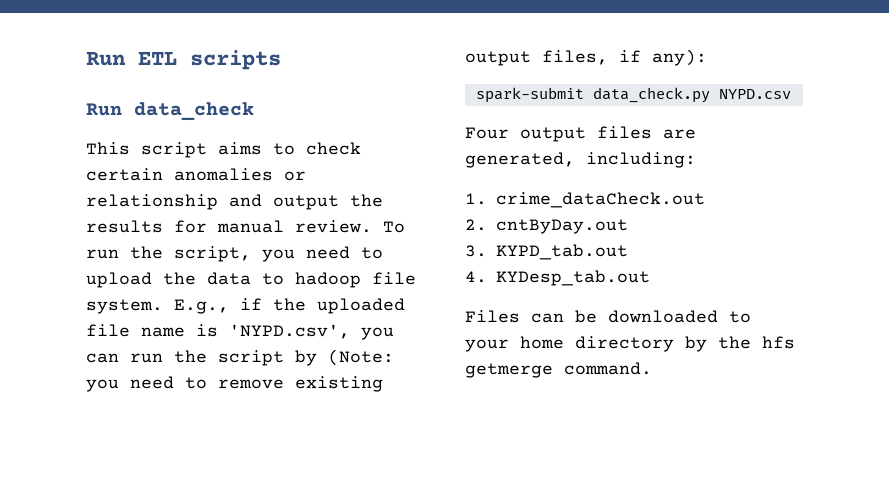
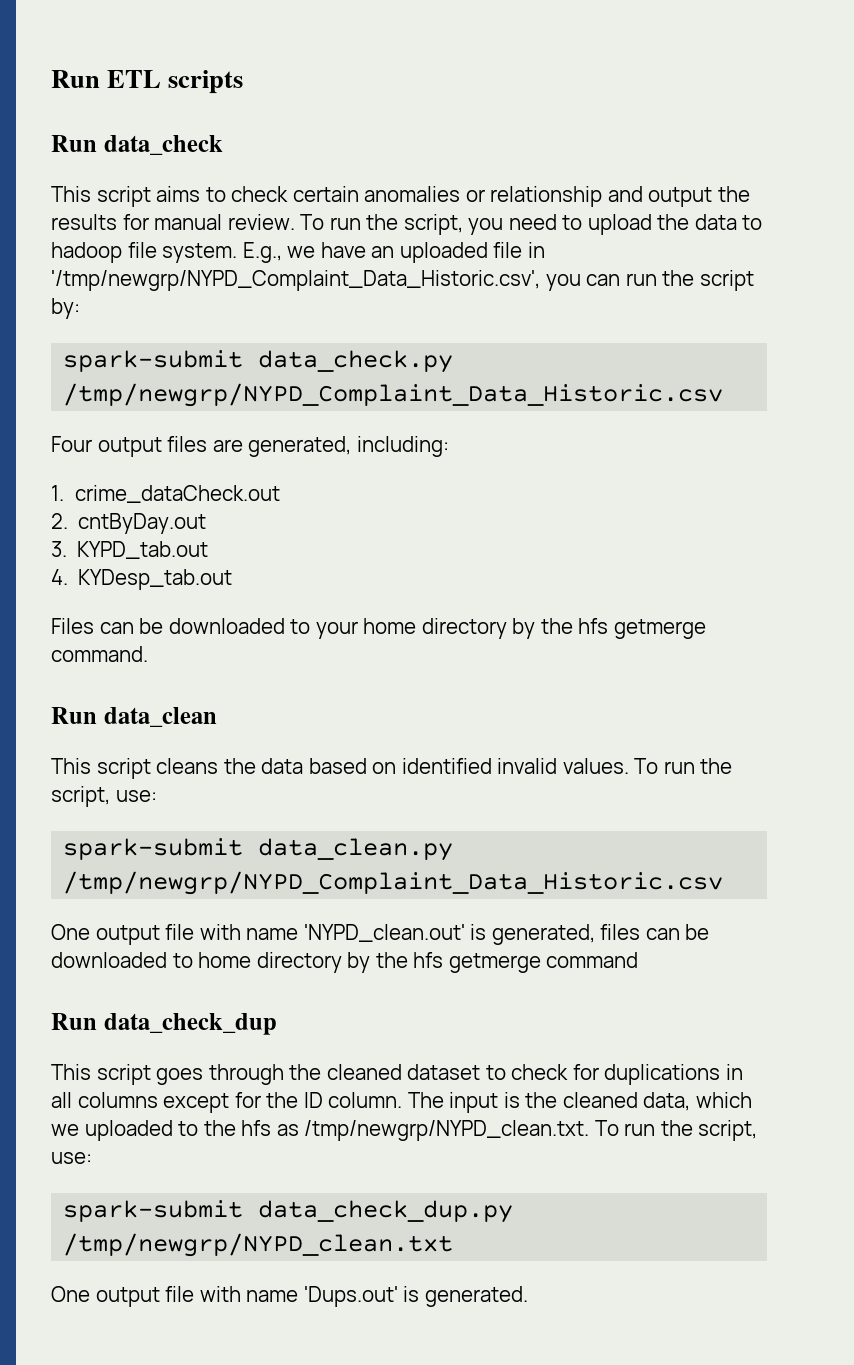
- E.g., if the uploaded file name is 'NYPD.csv', you can run the script by (Note: you need to remove existing output files, if any):
+ E.g., we have an uploaded file in '/tmp/newgrp/NYPD_Complaint_Data_Historic.csv', you can run the script by:
- spark-submit data_check.py NYPD.csv
+ spark-submit data_check.py /tmp/newgrp/NYPD_Complaint_Data_Historic.csv
+ Run data_clean
+ This script cleans the data based on identified invalid values. To run the script, use:
+ spark-submit data_clean.py /tmp/newgrp/NYPD_Complaint_Data_Historic.csv
+ One output file with name 'NYPD_clean.out' is generated, files can be downloaded to home directory by the hfs getmerge command
+ Run data_check_dup
+ This script goes through the cleaned dataset to check for duplications in all columns except for the ID column. The input is the cleaned data, which we uploaded to the hfs as /tmp/newgrp/NYPD_clean.txt. To run the script, use:
+ spark-submit data_check_dup.py /tmp/newgrp/NYPD_clean.txt
+ One output file with name 'Dups.out' is generated.

